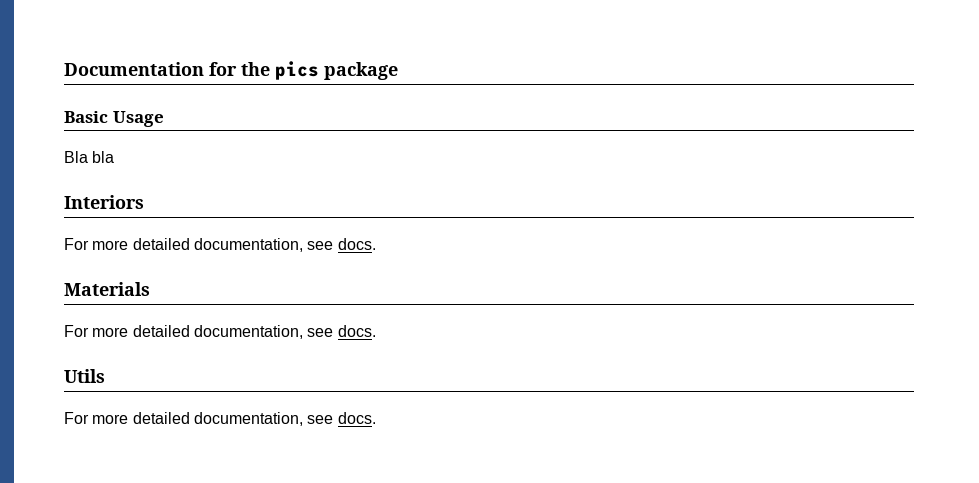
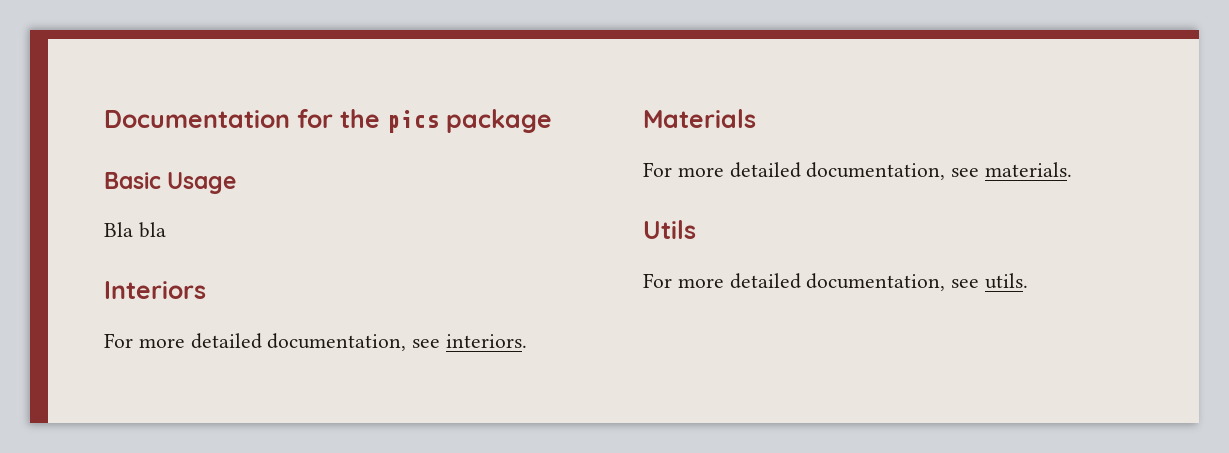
  Interiors
- For more detailed documentation, see docs.
+ For more detailed documentation, see interiors.
  Materials
- For more detailed documentation, see docs.
+ For more detailed documentation, see materials.
  Utils
- For more detailed documentation, see docs.
+ For more detailed documentation, see utils.

